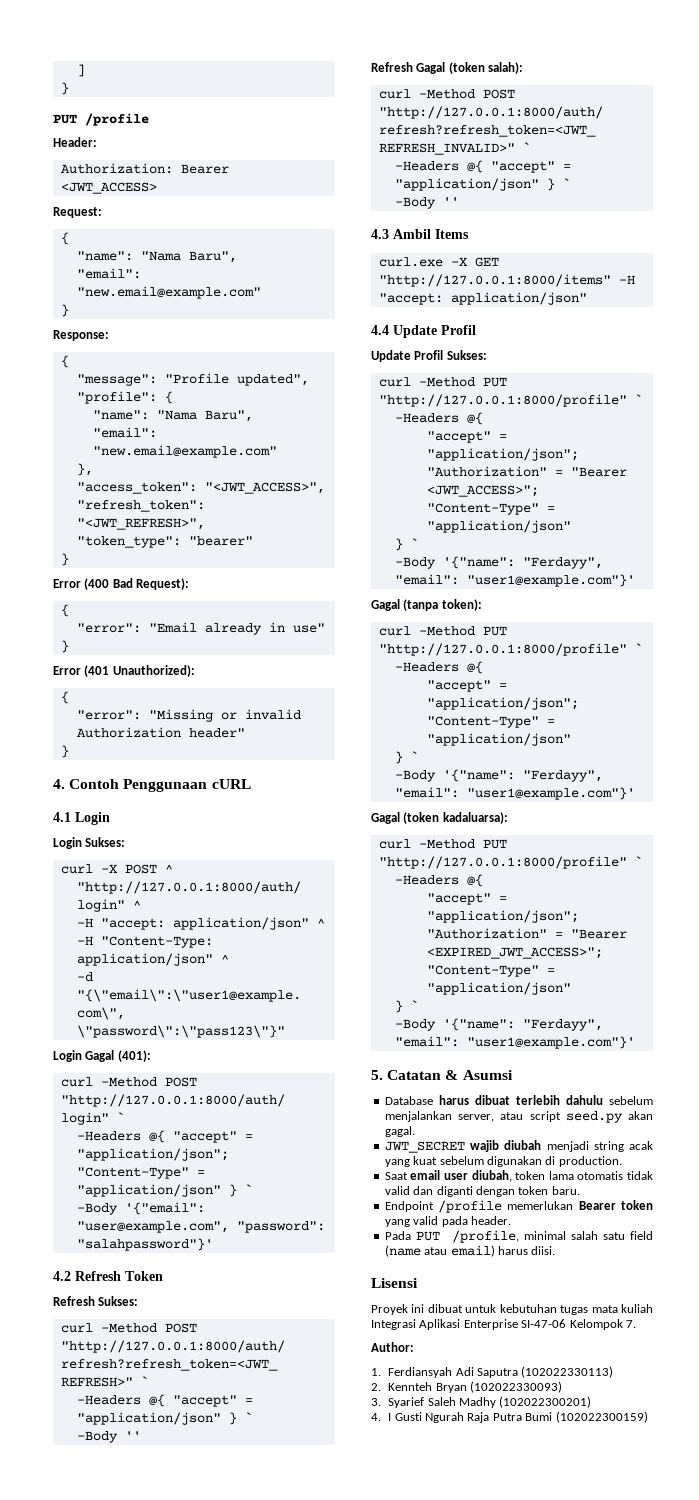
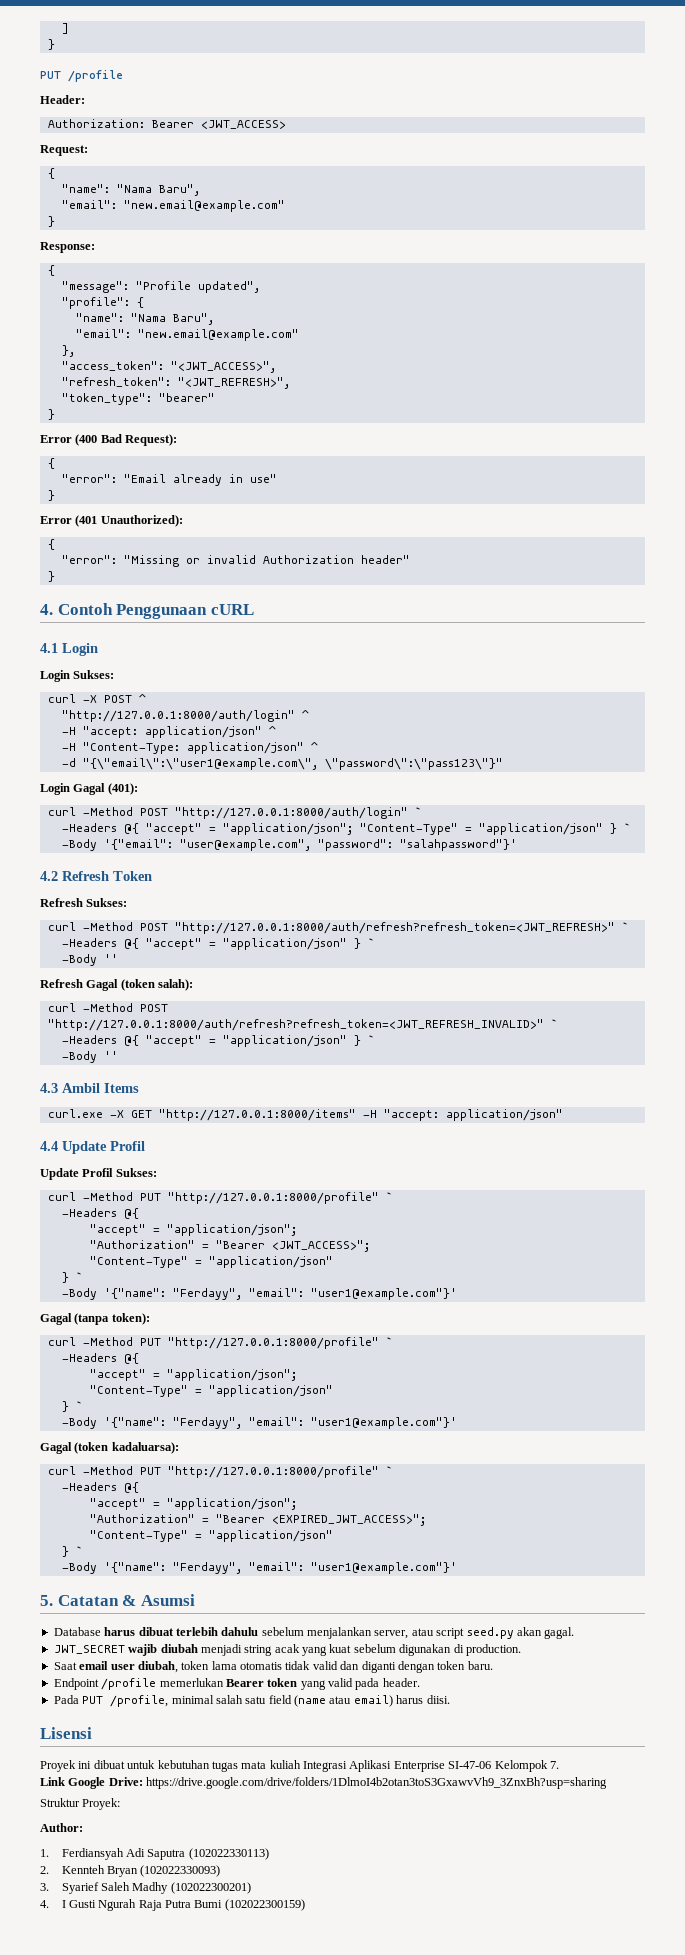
+ Link Google Drive: https://drive.google.com/drive/folders/1DlmoI4b2otan3toS3GxawvVh9_3ZnxBh?usp=sharing
+ Struktur Proyek:

